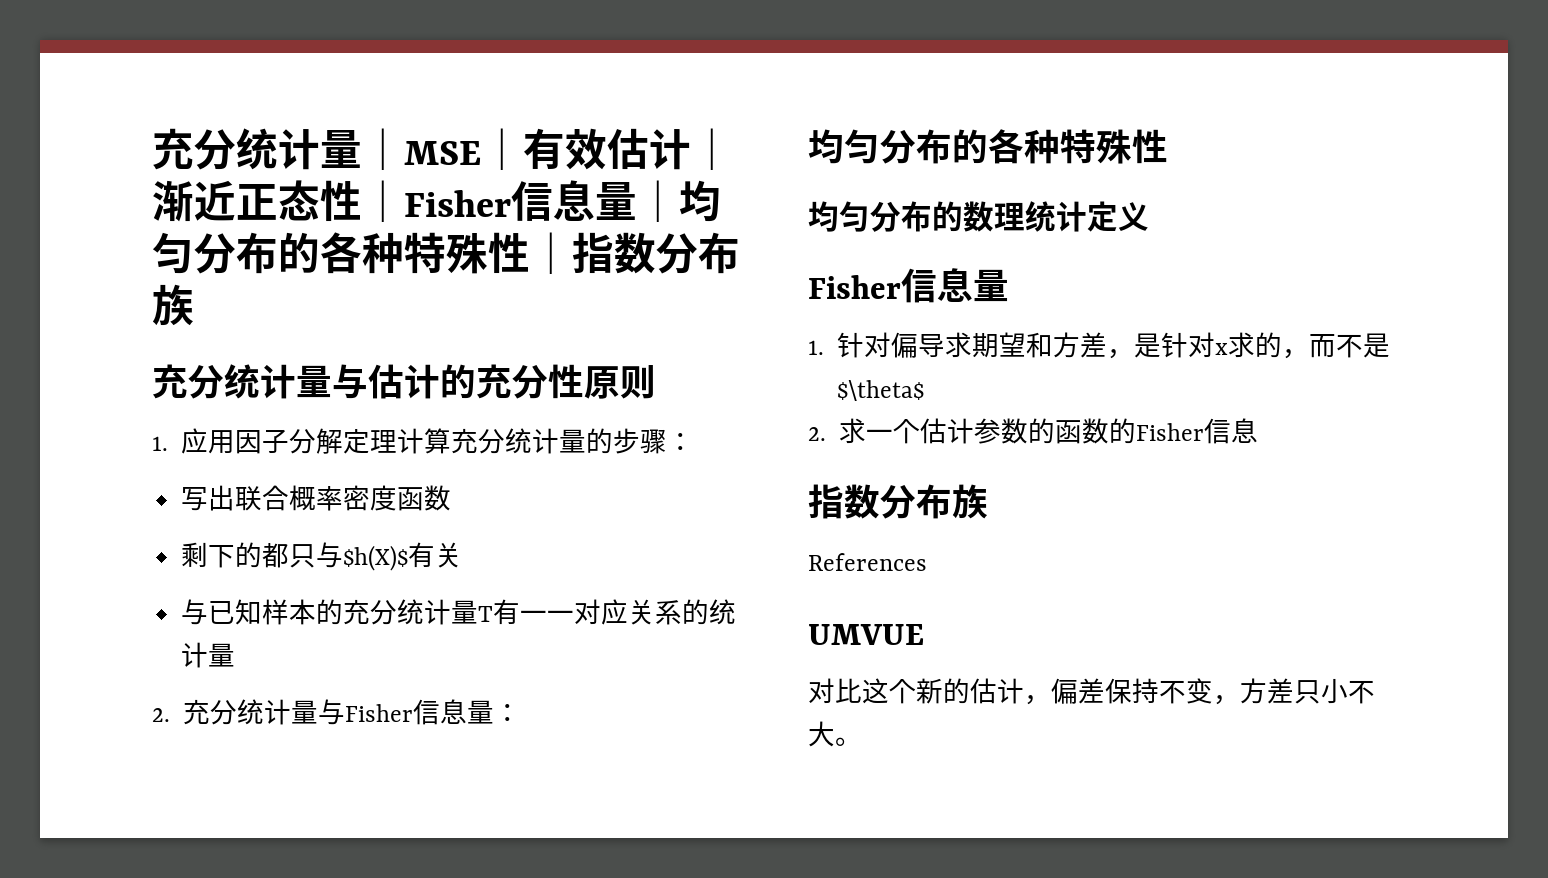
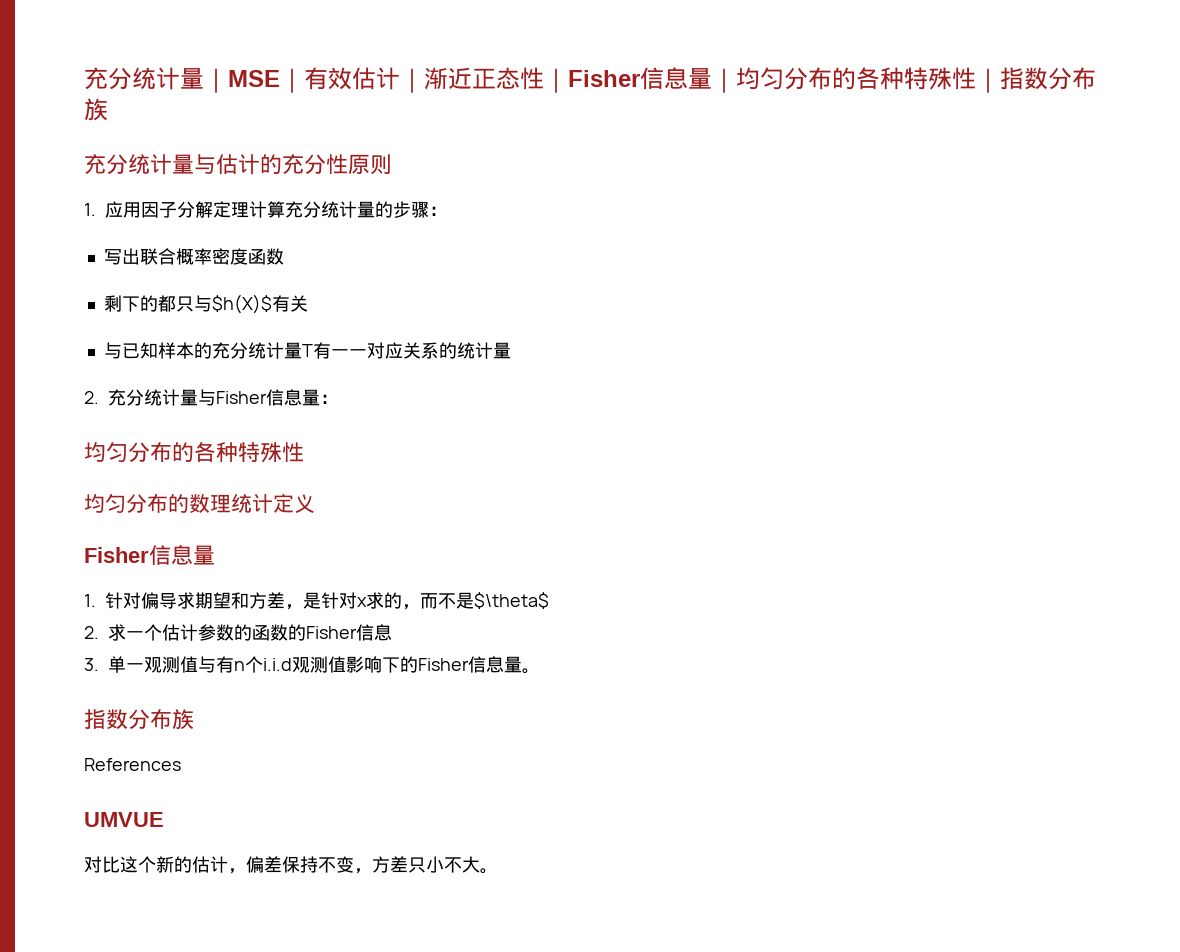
+ 3.单一观测值与有n个i.i.d观测值影响下的Fisher信息量。

